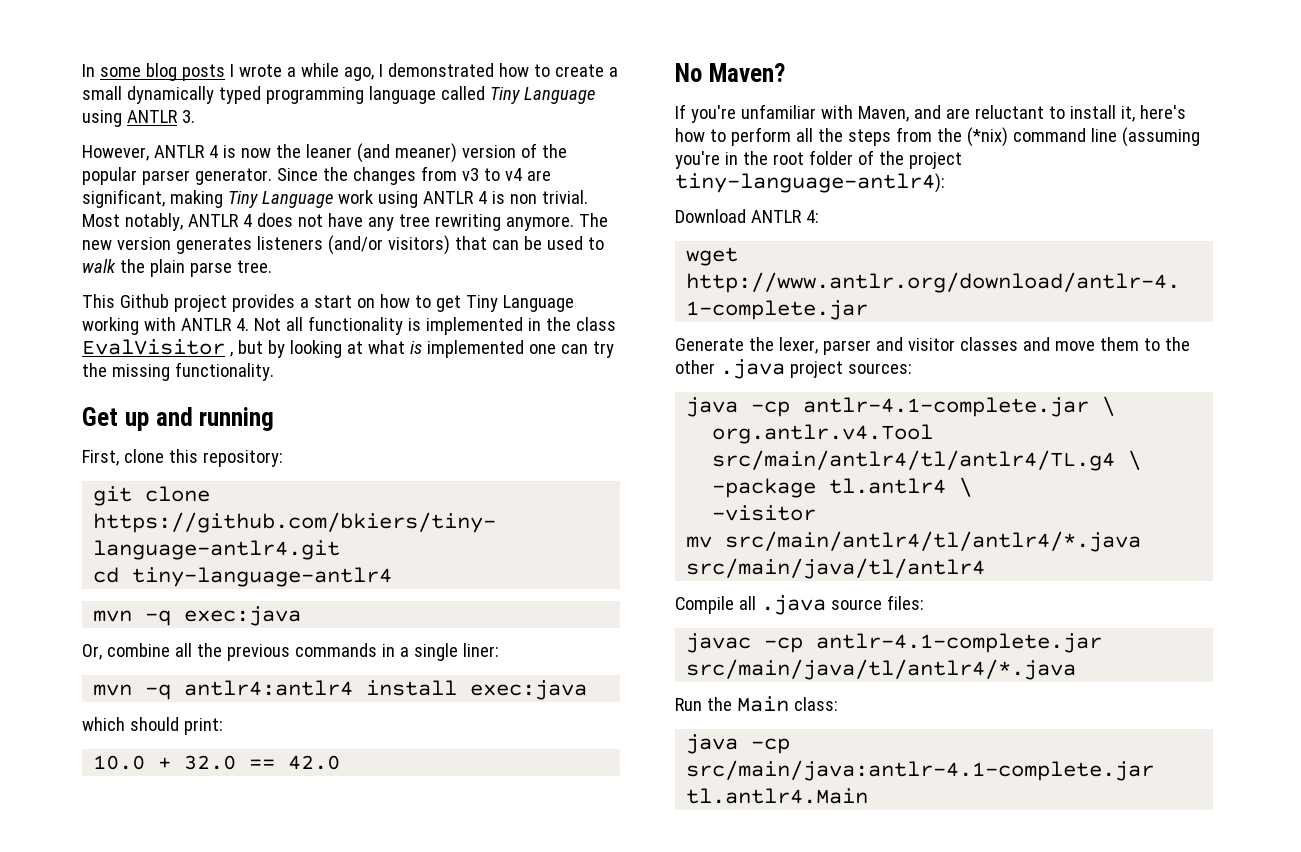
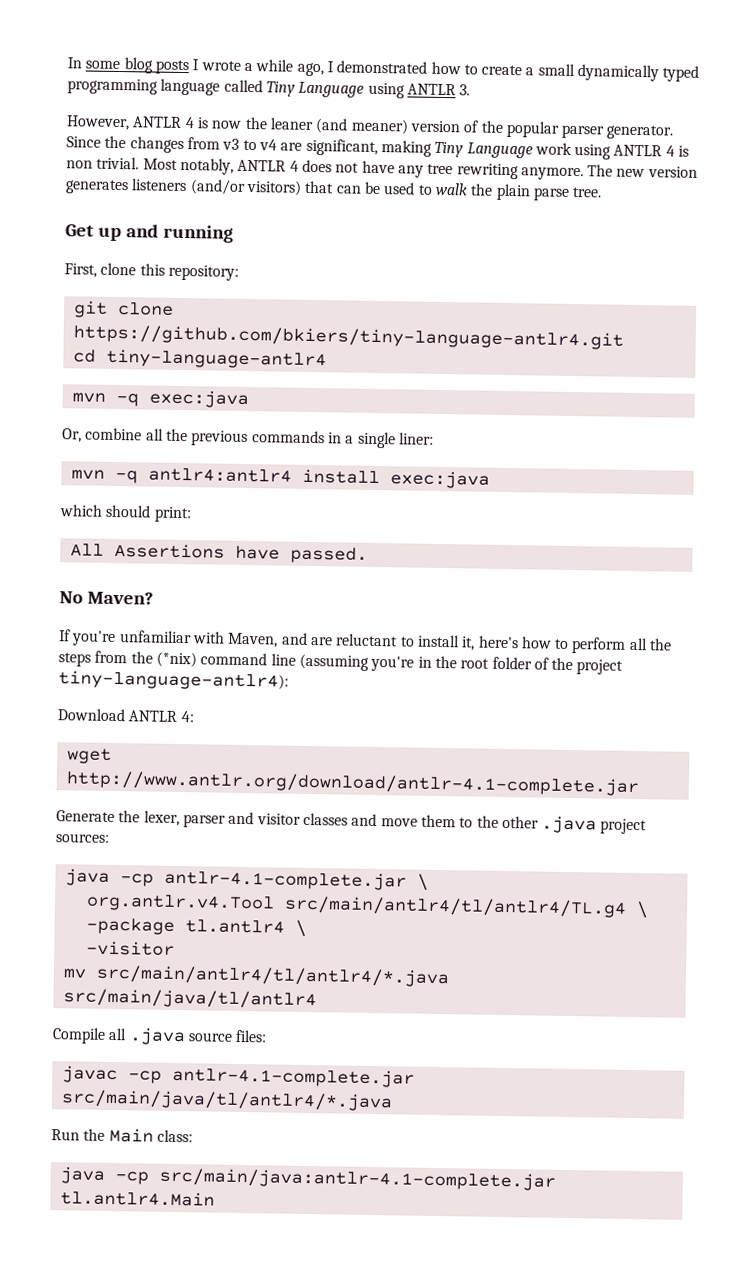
- This Github project provides a start on how to get Tiny Language working with ANTLR 4. Not all functionality is implemented in the class EvalVisitor , but by looking at what is implemented one can try the missing functionality.
- 10.0 + 32.0 == 42.0
+ All Assertions have passed.

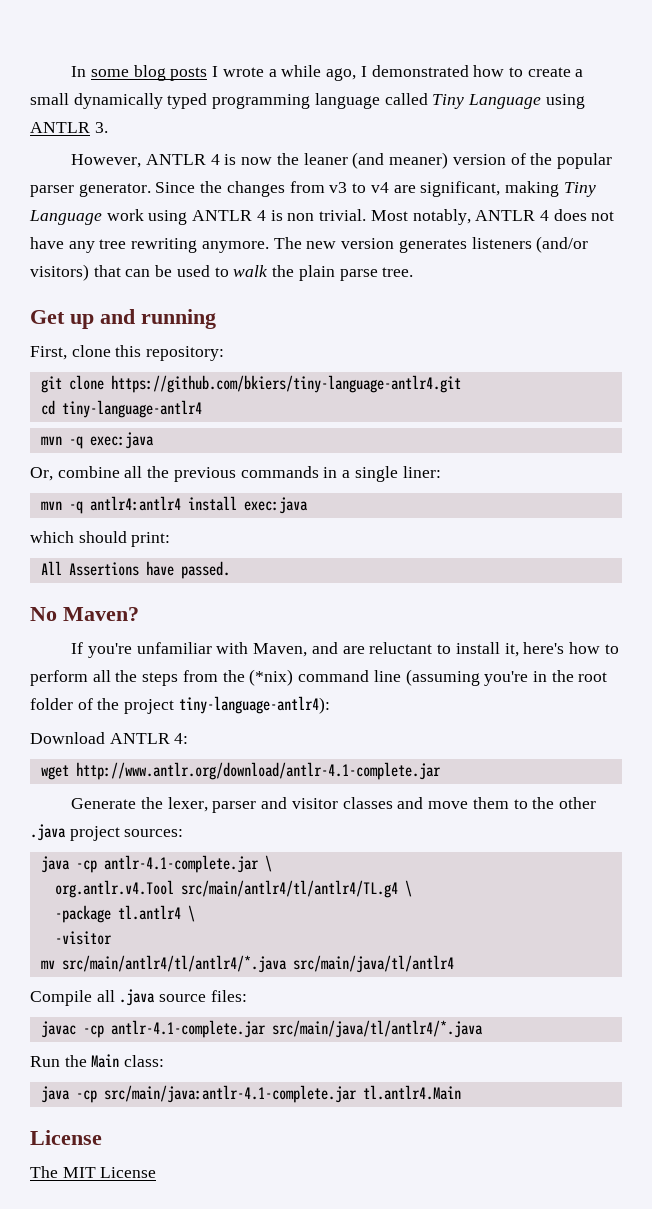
  java -cp src/main/java:antlr-4.1-complete.jar tl.antlr4.Main
+ License
+ The MIT License

